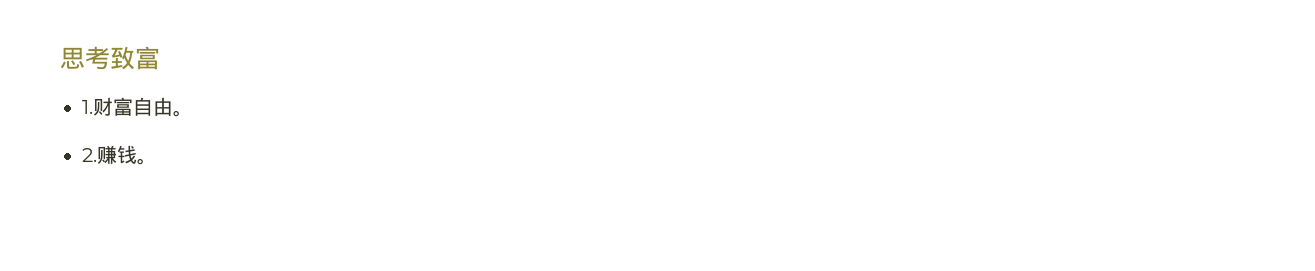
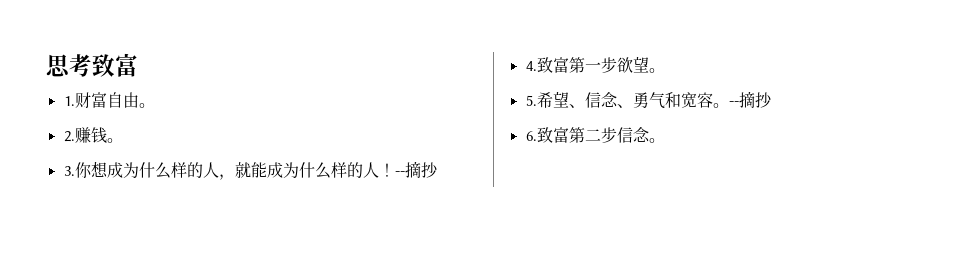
+ 3.你想成为什么样的人，就能成为什么样的人！--摘抄
+ 4.致富第一步欲望。
+ 5.希望、信念、勇气和宽容。--摘抄
+ 6.致富第二步信念。

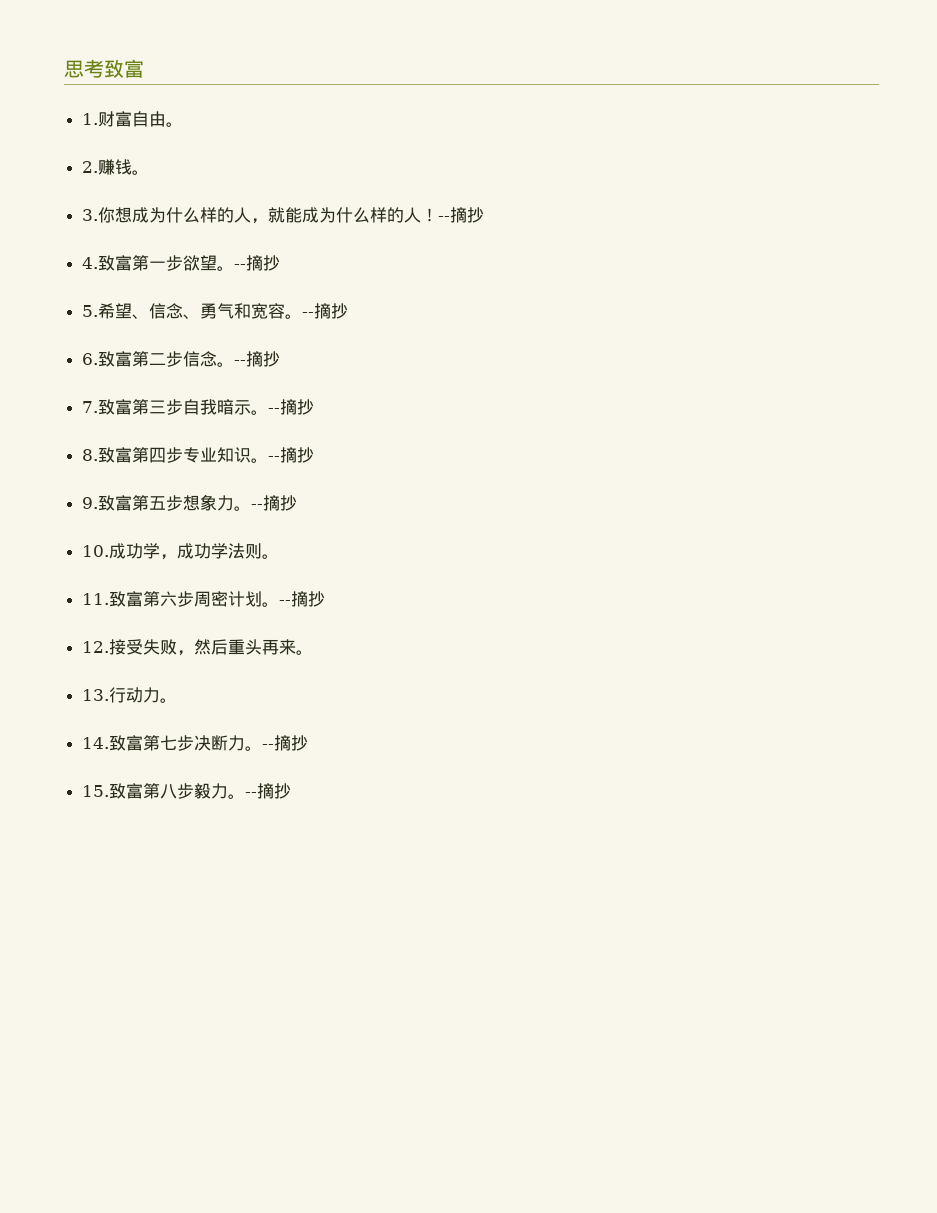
- 4.致富第一步欲望。
+ 4.致富第一步欲望。--摘抄
- 6.致富第二步信念。
+ 6.致富第二步信念。--摘抄
+ 7.致富第三步自我暗示。--摘抄
+ 8.致富第四步专业知识。--摘抄
+ 9.致富第五步想象力。--摘抄
+ 10.成功学，成功学法则。
+ 11.致富第六步周密计划。--摘抄
+ 12.接受失败，然后重头再来。
+ 13.行动力。
+ 14.致富第七步决断力。--摘抄
+ 15.致富第八步毅力。--摘抄

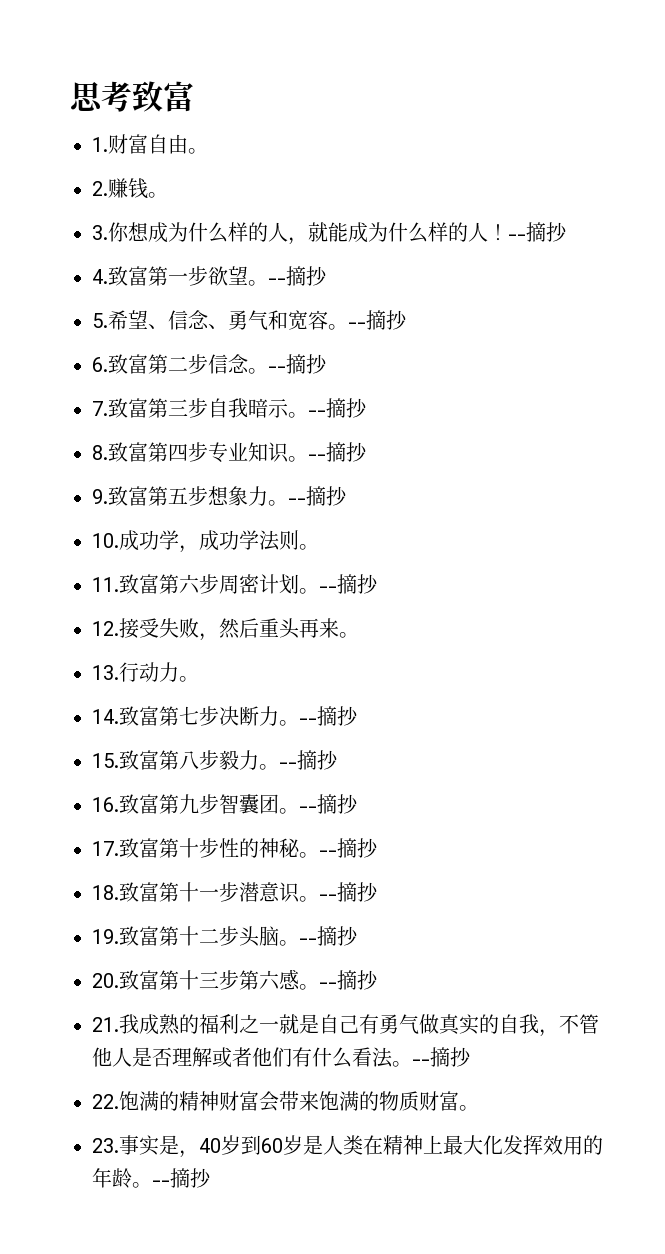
+ 16.致富第九步智囊团。--摘抄
+ 17.致富第十步性的神秘。--摘抄
+ 18.致富第十一步潜意识。--摘抄
+ 19.致富第十二步头脑。--摘抄
+ 20.致富第十三步第六感。--摘抄
+ 21.我成熟的福利之一就是自己有勇气做真实的自我，不管他人是否理解或者他们有什么看法。--摘抄
+ 22.饱满的精神财富会带来饱满的物质财富。
+ 23.事实是，40岁到60岁是人类在精神上最大化发挥效用的年龄。--摘抄

